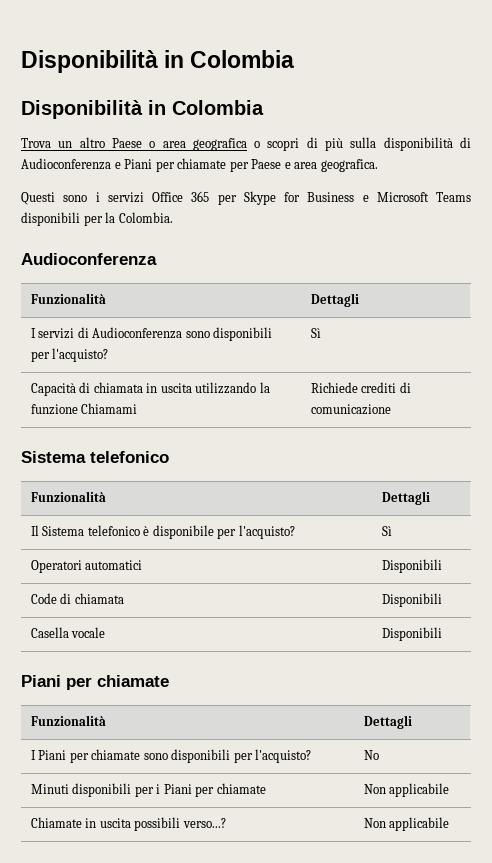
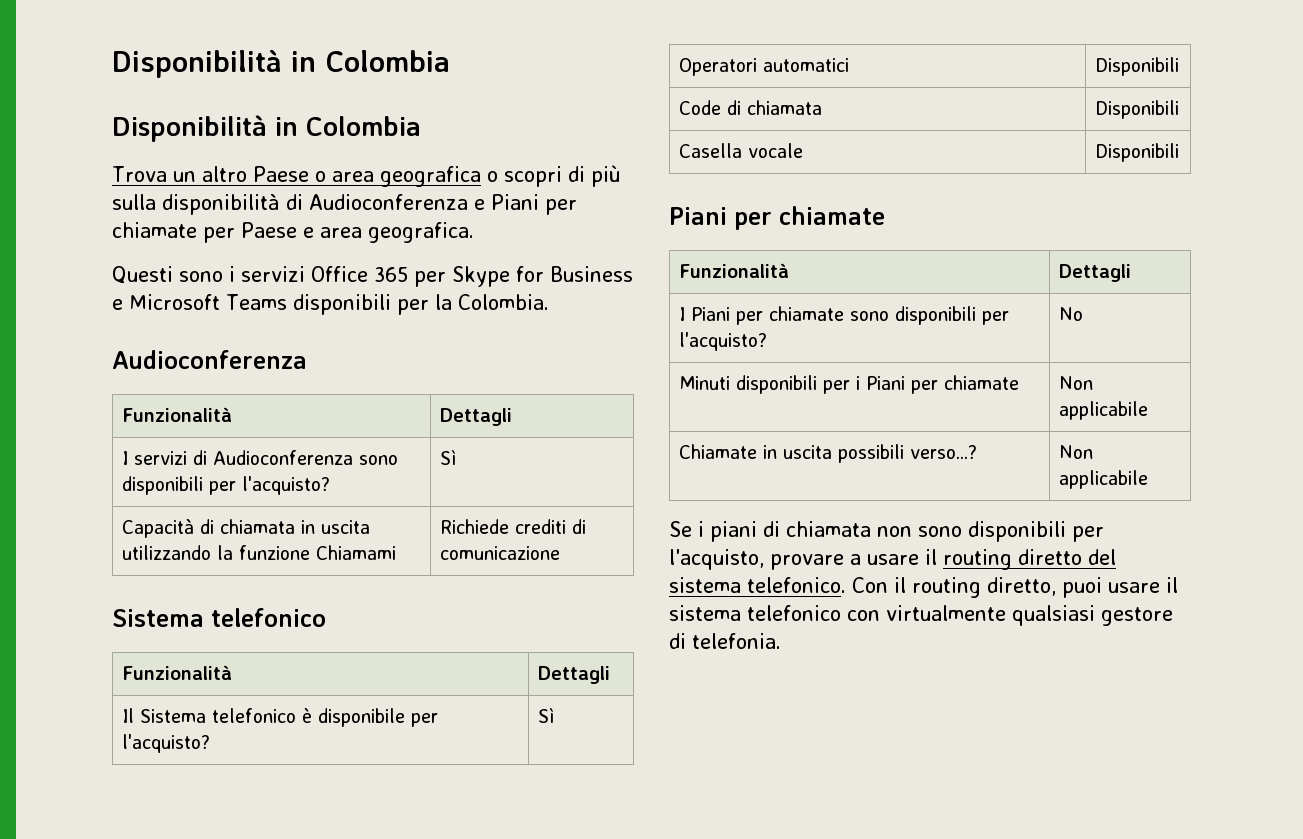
+ Se i piani di chiamata non sono disponibili per l'acquisto, provare a usare il routing diretto del sistema telefonico. Con il routing diretto, puoi usare il sistema telefonico con virtualmente qualsiasi gestore di telefonia.

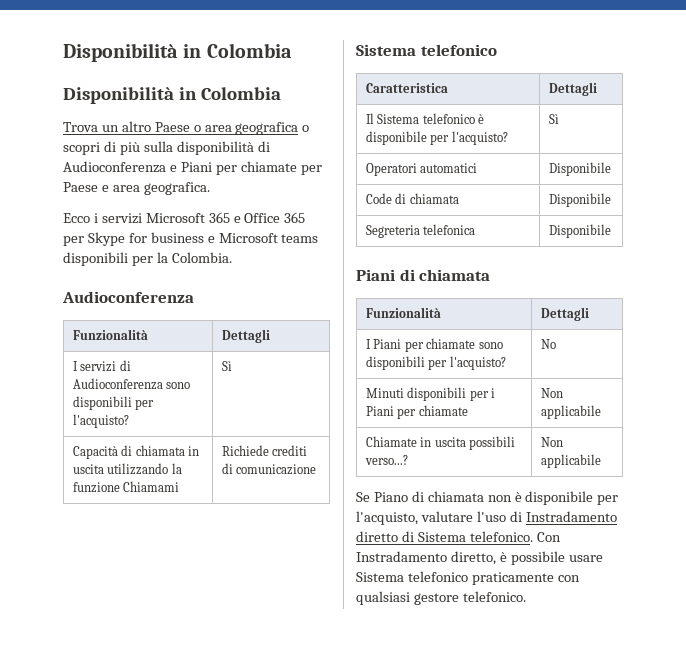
- Questi sono i servizi Office 365 per Skype for Business e Microsoft Teams disponibili per la Colombia.
+ Ecco i servizi Microsoft 365 e Office 365 per Skype for business e Microsoft teams disponibili per la Colombia.
  Capacità di chiamata in uscita utilizzando la funzione Chiamami | Richiede crediti di comunicazione
  Sistema telefonico
- Funzionalità | Dettagli
+ Caratteristica | Dettagli
- Operatori automatici | Disponibili
+ Operatori automatici | Disponibile
- Code di chiamata | Disponibili
- Casella vocale | Disponibili
- Piani per chiamate
+ Code di chiamata | Disponibile
+ Segreteria telefonica | Disponibile
+ Piani di chiamata
- Se i piani di chiamata non sono disponibili per l'acquisto, provare a usare il routing diretto del sistema telefonico. Con il routing diretto, puoi usare il sistema telefonico con virtualmente qualsiasi gestore di telefonia.
+ Se Piano di chiamata non è disponibile per l'acquisto, valutare l'uso di Instradamento diretto di Sistema telefonico. Con Instradamento diretto, è possibile usare Sistema telefonico praticamente con qualsiasi gestore telefonico.

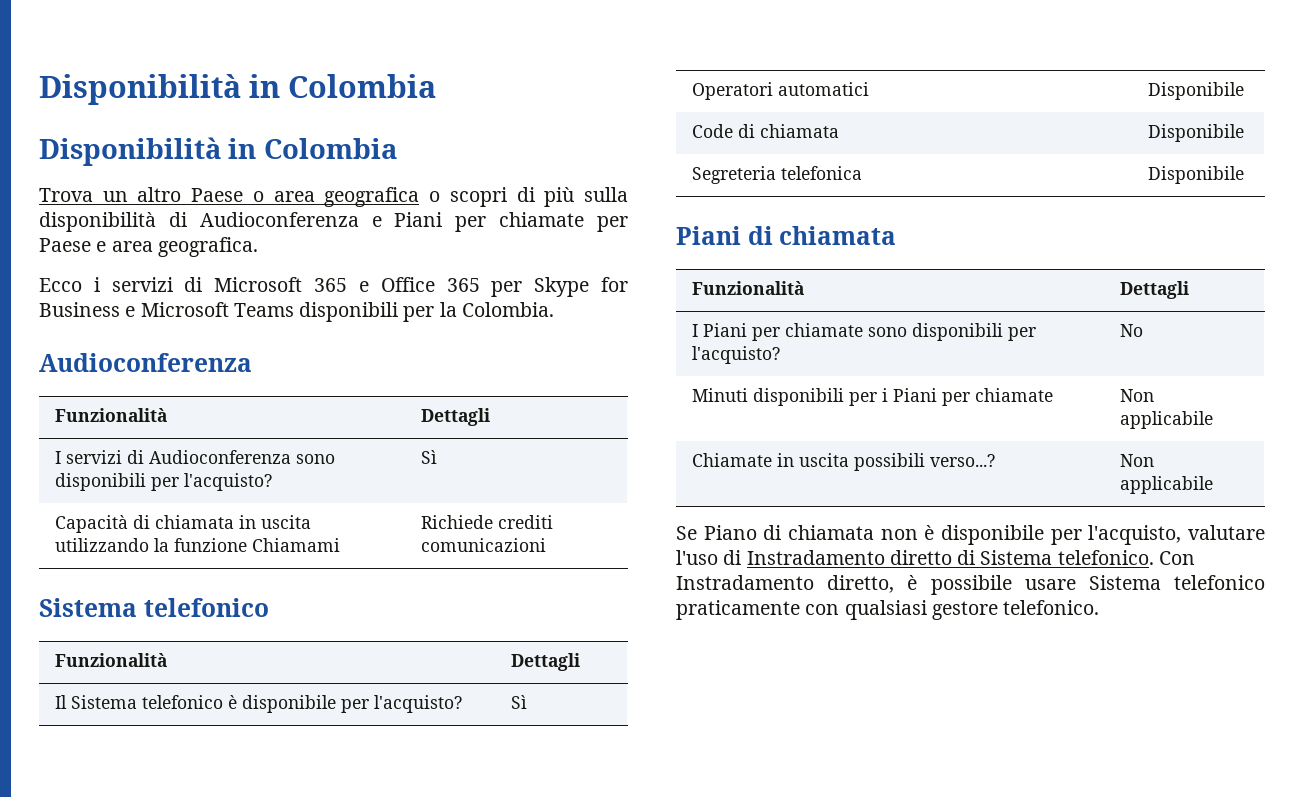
- Ecco i servizi Microsoft 365 e Office 365 per Skype for business e Microsoft teams disponibili per la Colombia.
+ Ecco i servizi di Microsoft 365 e Office 365 per Skype for Business e Microsoft Teams disponibili per la Colombia.
- Capacità di chiamata in uscita utilizzando la funzione Chiamami | Richiede crediti di comunicazione
+ Capacità di chiamata in uscita utilizzando la funzione Chiamami | Richiede crediti comunicazioni
  Sistema telefonico
- Caratteristica | Dettagli
+ Funzionalità | Dettagli

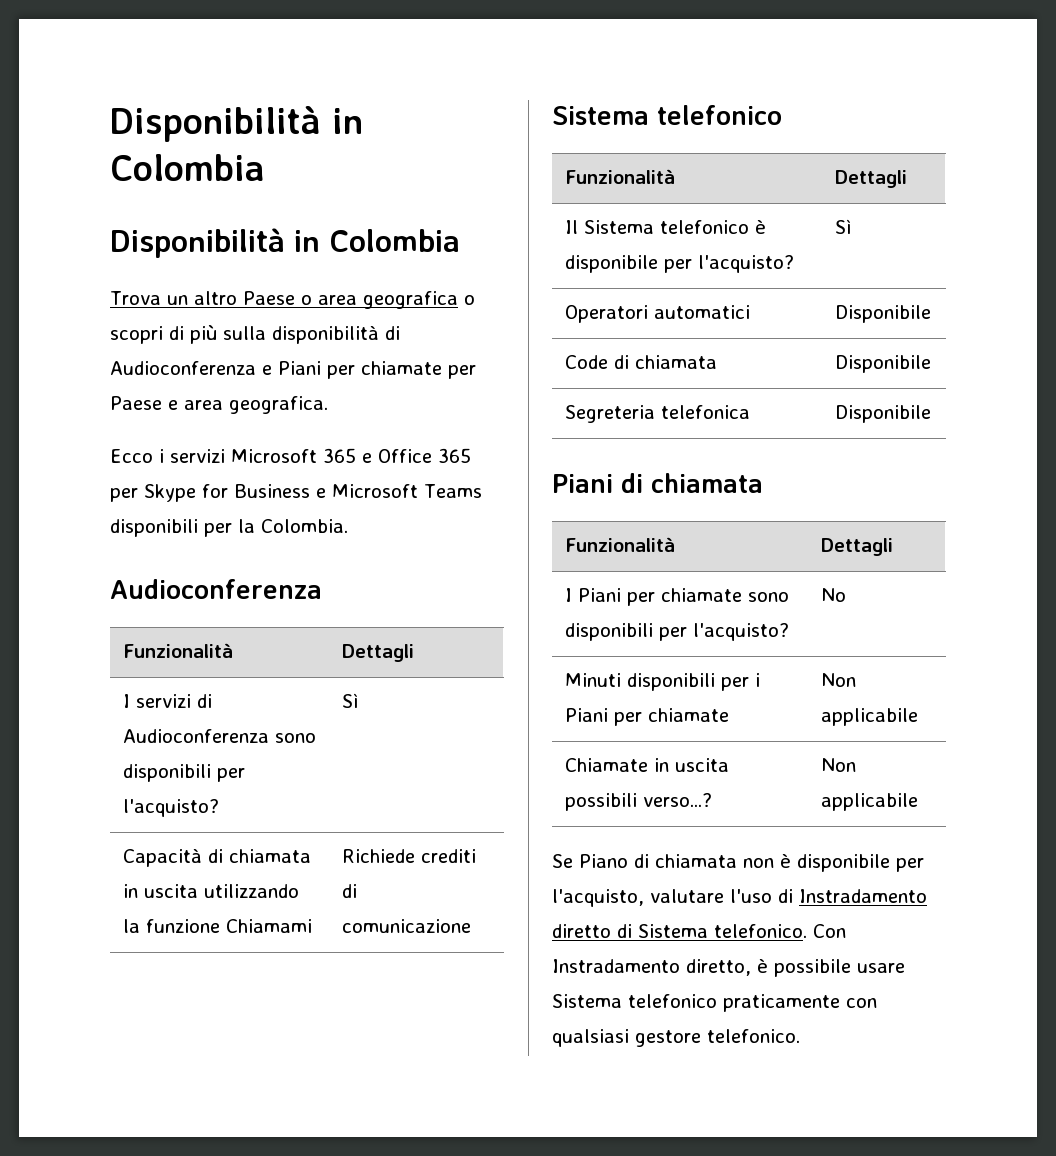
- Ecco i servizi di Microsoft 365 e Office 365 per Skype for Business e Microsoft Teams disponibili per la Colombia.
+ Ecco i servizi Microsoft 365 e Office 365 per Skype for Business e Microsoft Teams disponibili per la Colombia.
- Capacità di chiamata in uscita utilizzando la funzione Chiamami | Richiede crediti comunicazioni
+ Capacità di chiamata in uscita utilizzando la funzione Chiamami | Richiede crediti di comunicazione

